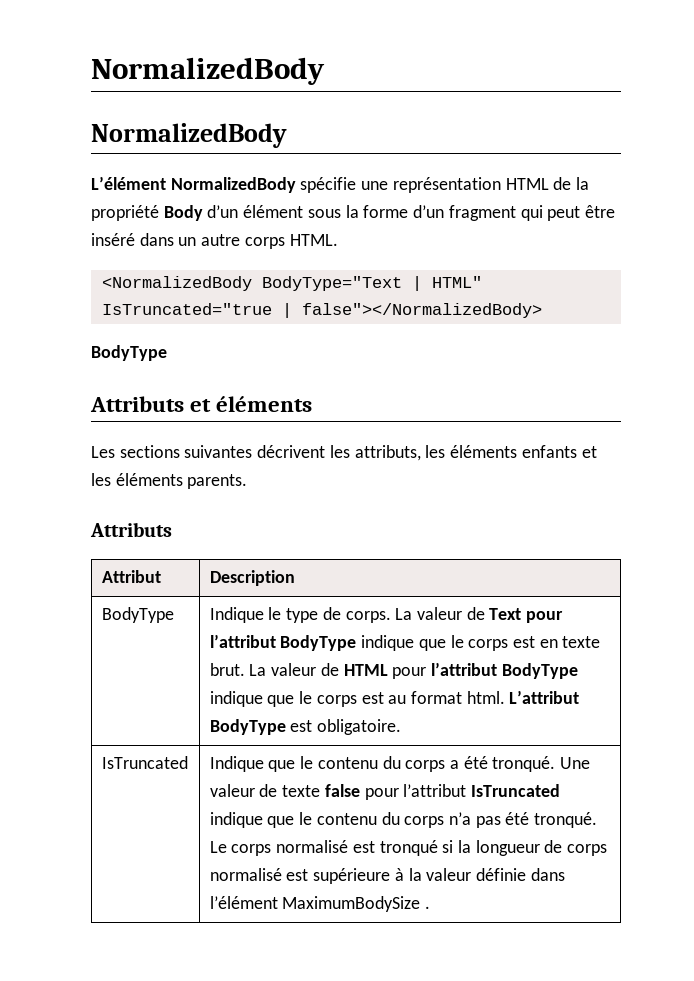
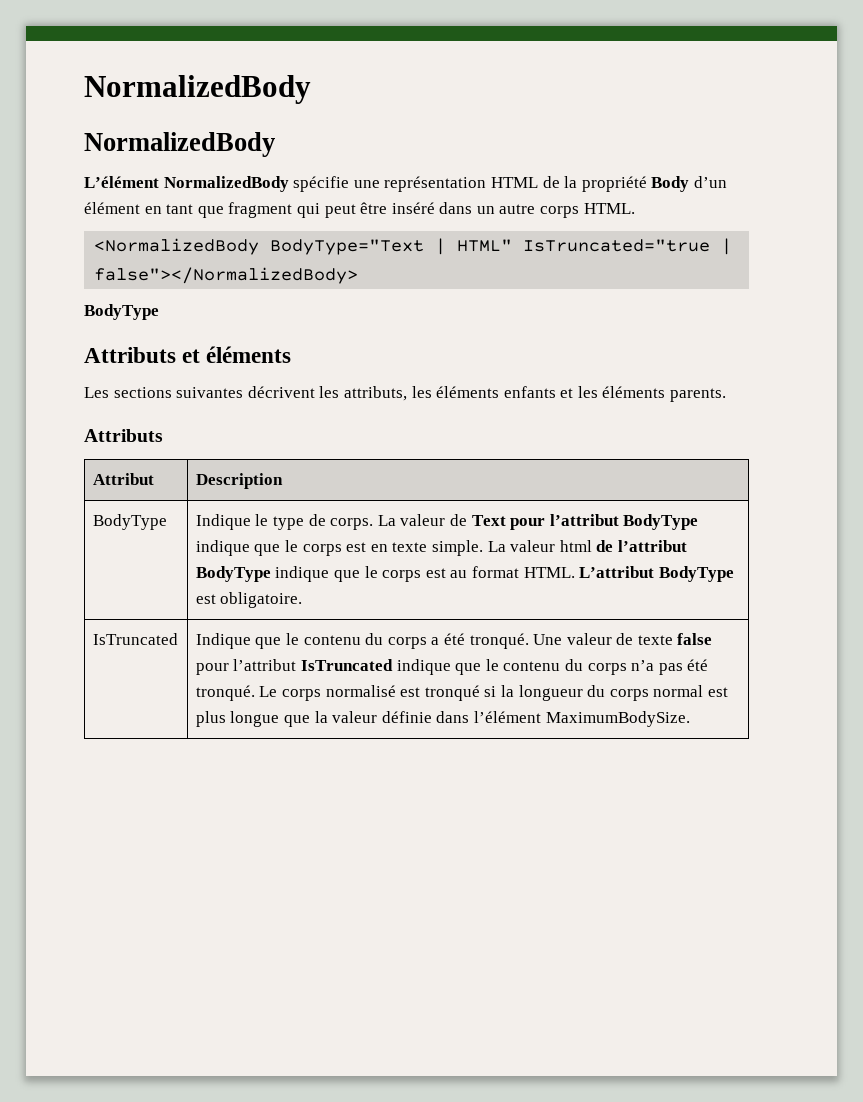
- L’élément NormalizedBody spécifie une représentation HTML de la propriété Body d’un élément sous la forme d’un fragment qui peut être inséré dans un autre corps HTML.
+ L’élément NormalizedBody spécifie une représentation HTML de la propriété Body d’un élément en tant que fragment qui peut être inséré dans un autre corps HTML.
- BodyType | Indique le type de corps. La valeur de Text pour l’attribut BodyType indique que le corps est en texte brut. La valeur de HTML pour l’attribut BodyType indique que le corps est au format html. L’attribut BodyType est obligatoire.
+ BodyType | Indique le type de corps. La valeur de Text pour l’attribut BodyType indique que le corps est en texte simple. La valeur html de l’attribut BodyType indique que le corps est au format HTML. L’attribut BodyType est obligatoire.
- Le corps normalisé est tronqué si la longueur de corps normalisé est supérieure à la valeur définie dans l’élément MaximumBodySize .
+ Le corps normalisé est tronqué si la longueur du corps normal est plus longue que la valeur définie dans l’élément MaximumBodySize.

